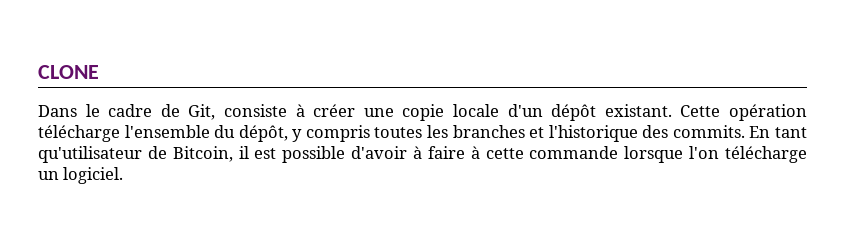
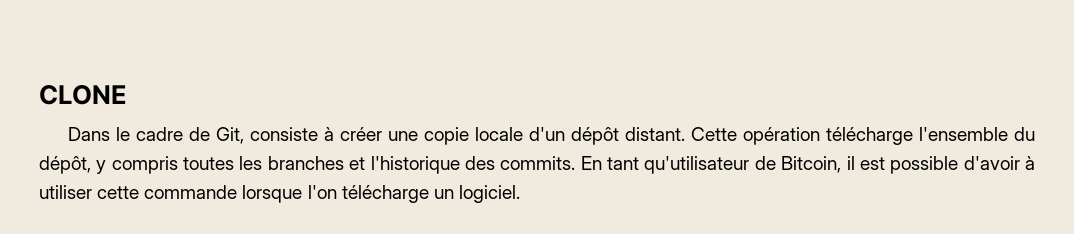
- Dans le cadre de Git, consiste à créer une copie locale d'un dépôt existant.
+ Dans le cadre de Git, consiste à créer une copie locale d'un dépôt distant.
- En tant qu'utilisateur de Bitcoin, il est possible d'avoir à faire à cette commande lorsque l'on télécharge un logiciel.
+ En tant qu'utilisateur de Bitcoin, il est possible d'avoir à utiliser cette commande lorsque l'on télécharge un logiciel.

